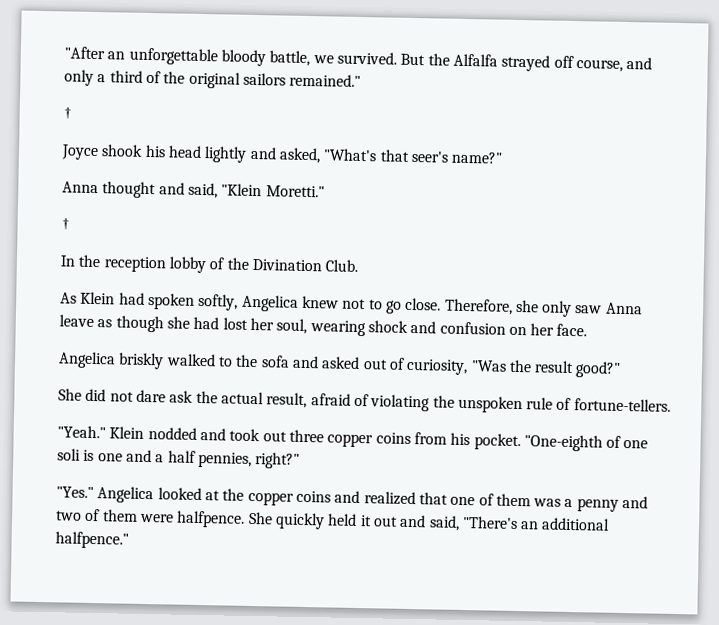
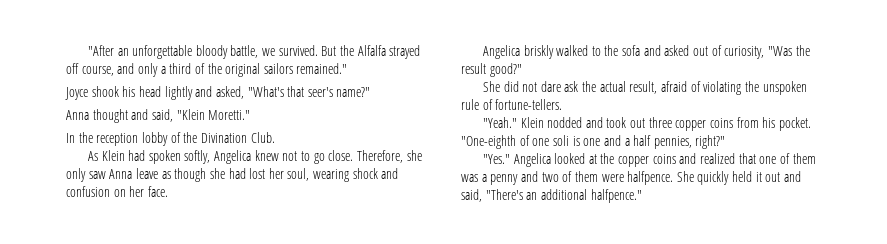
  But the Alfalfa strayed off course, and only a third of the original sailors remained."
- †
  Anna thought and said, "Klein Moretti."
- †

